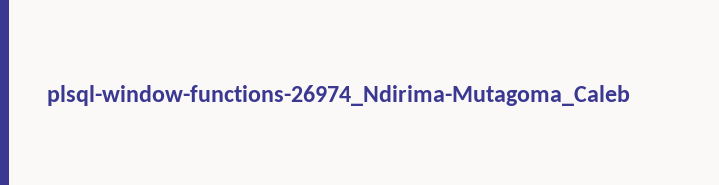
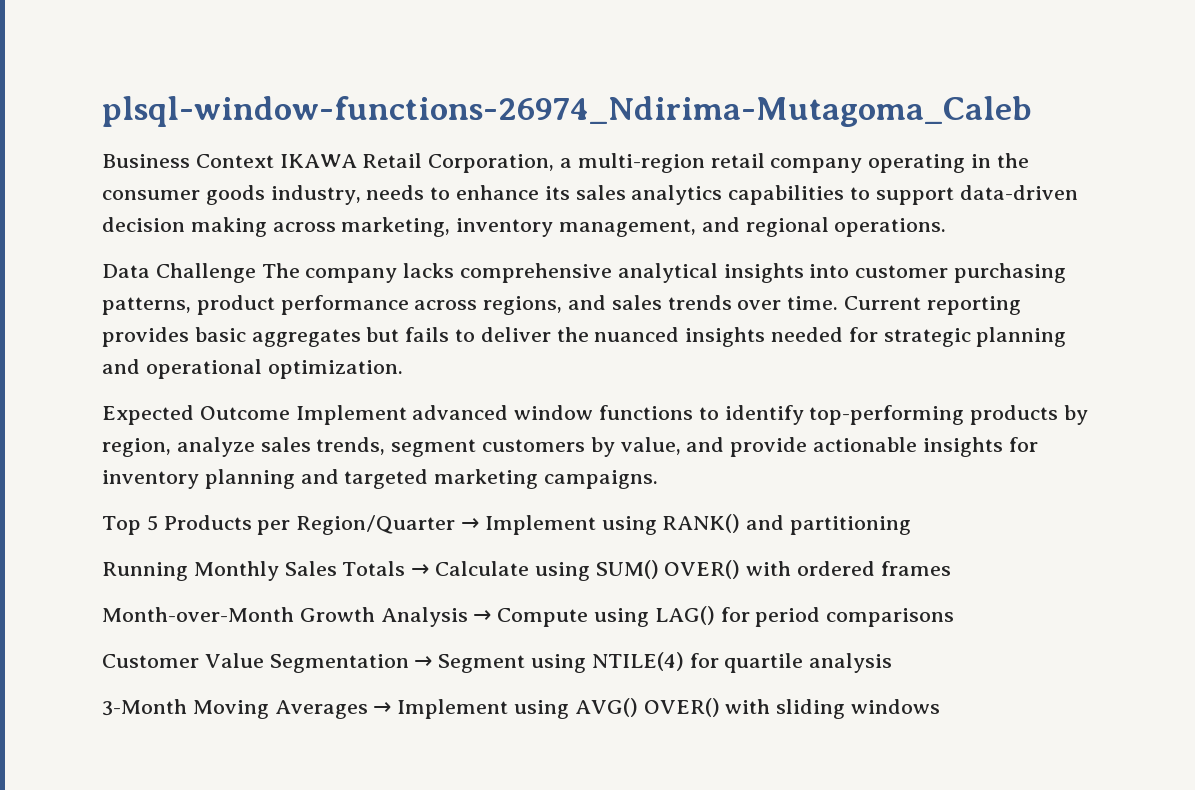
+ Business Context IKAWA Retail Corporation, a multi-region retail company operating in the consumer goods industry, needs to enhance its sales analytics capabilities to support data-driven decision making across marketing, inventory management, and regional operations.
+ Data Challenge The company lacks comprehensive analytical insights into customer purchasing patterns, product performance across regions, and sales trends over time. Current reporting provides basic aggregates but fails to deliver the nuanced insights needed for strategic planning and operational optimization.
+ Expected Outcome Implement advanced window functions to identify top-performing products by region, analyze sales trends, segment customers by value, and provide actionable insights for inventory planning and targeted marketing campaigns.
+ Top 5 Products per Region/Quarter → Implement using RANK() and partitioning
+ Running Monthly Sales Totals → Calculate using SUM() OVER() with ordered frames
+ Month-over-Month Growth Analysis → Compute using LAG() for period comparisons
+ Customer Value Segmentation → Segment using NTILE(4) for quartile analysis
+ 3-Month Moving Averages → Implement using AVG() OVER() with sliding windows

